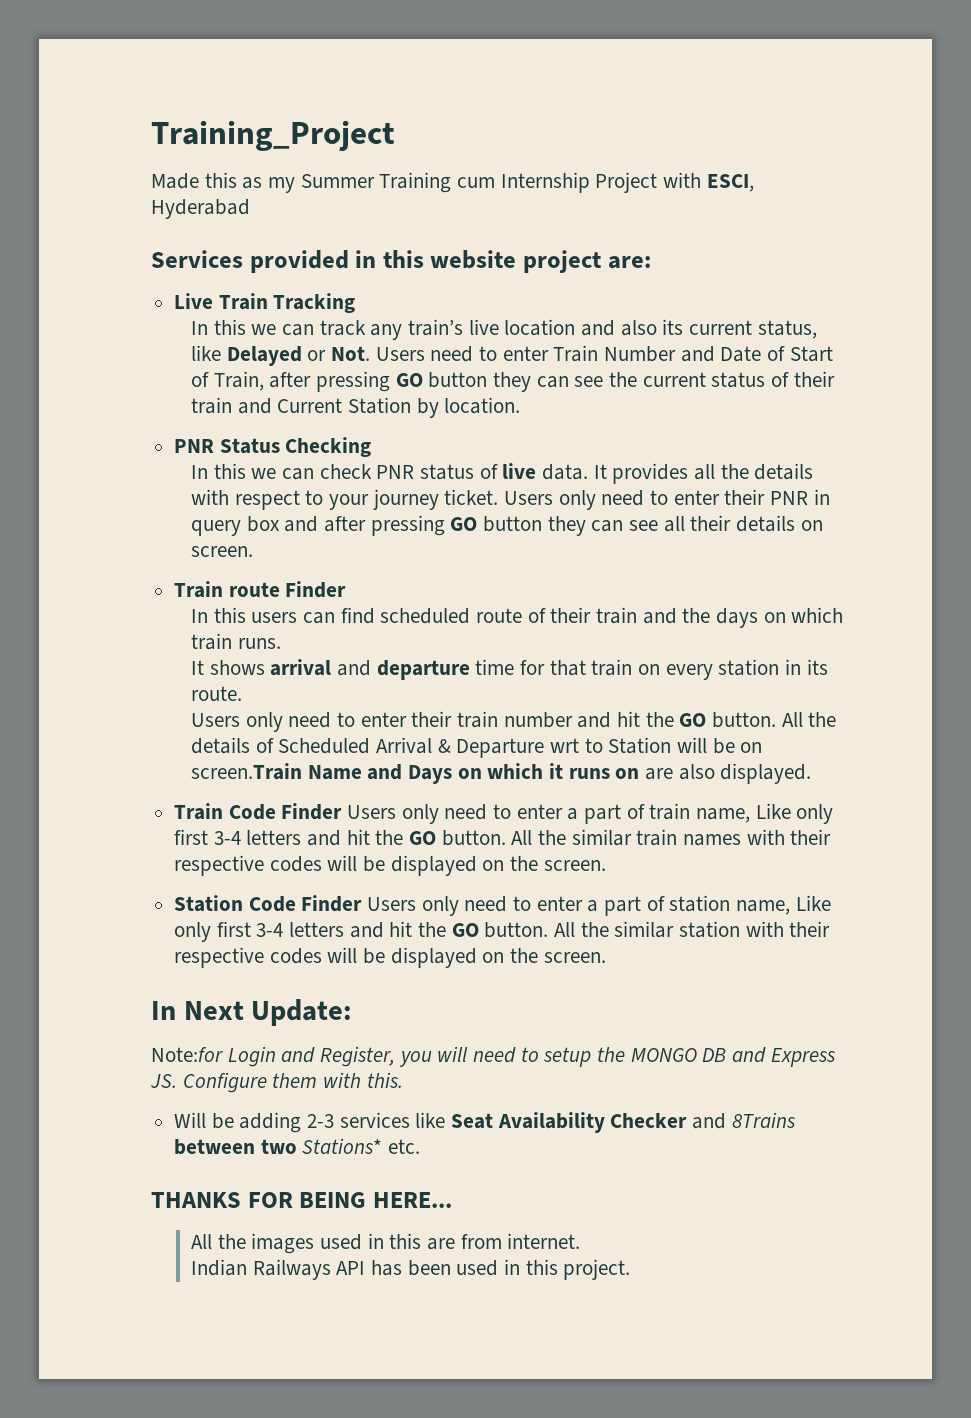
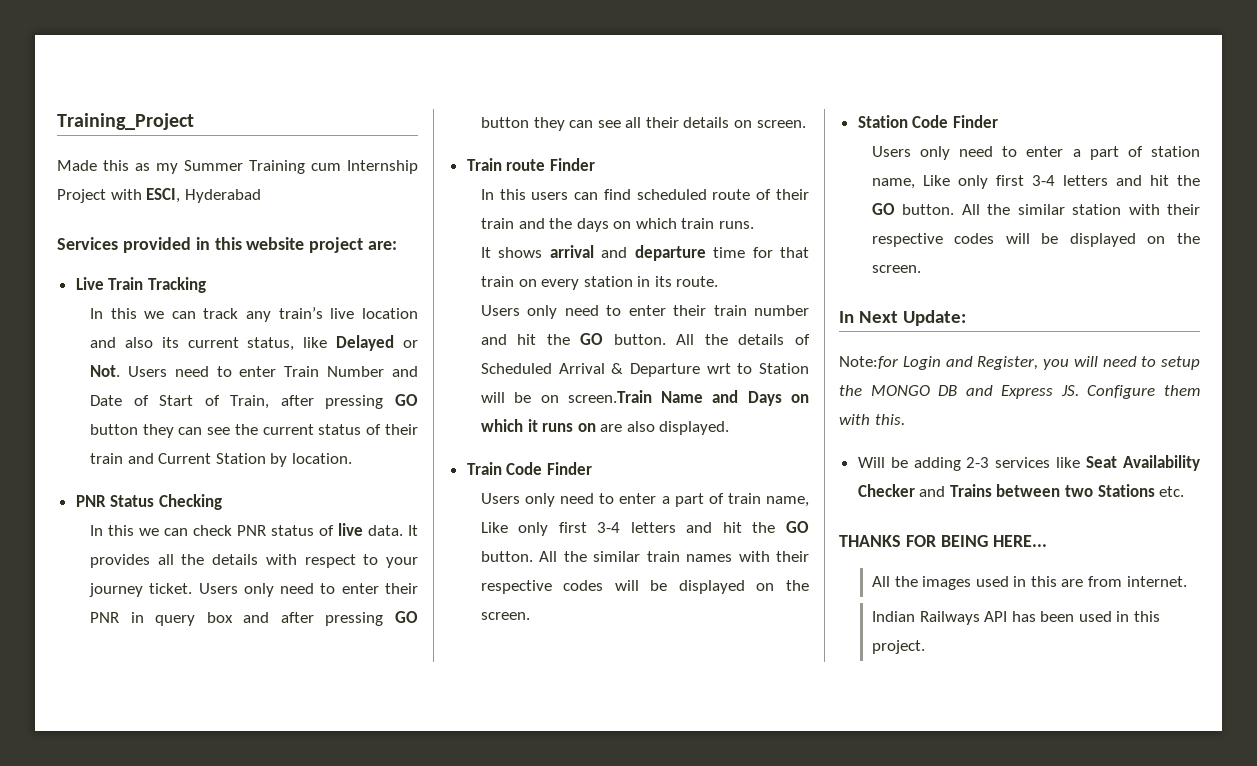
- Train Code Finder Users only need to enter a part of train name, Like only first 3-4 letters and hit the GO button.
+ Train Code Finder
+ Users only need to enter a part of train name, Like only first 3-4 letters and hit the GO button.
- Station Code Finder Users only need to enter a part of station name, Like only first 3-4 letters and hit the GO button.
+ Station Code Finder
+ Users only need to enter a part of station name, Like only first 3-4 letters and hit the GO button.
- Will be adding 2-3 services like Seat Availability Checker and 8Trains between two Stations* etc.
+ Will be adding 2-3 services like Seat Availability Checker and Trains between two Stations etc.

